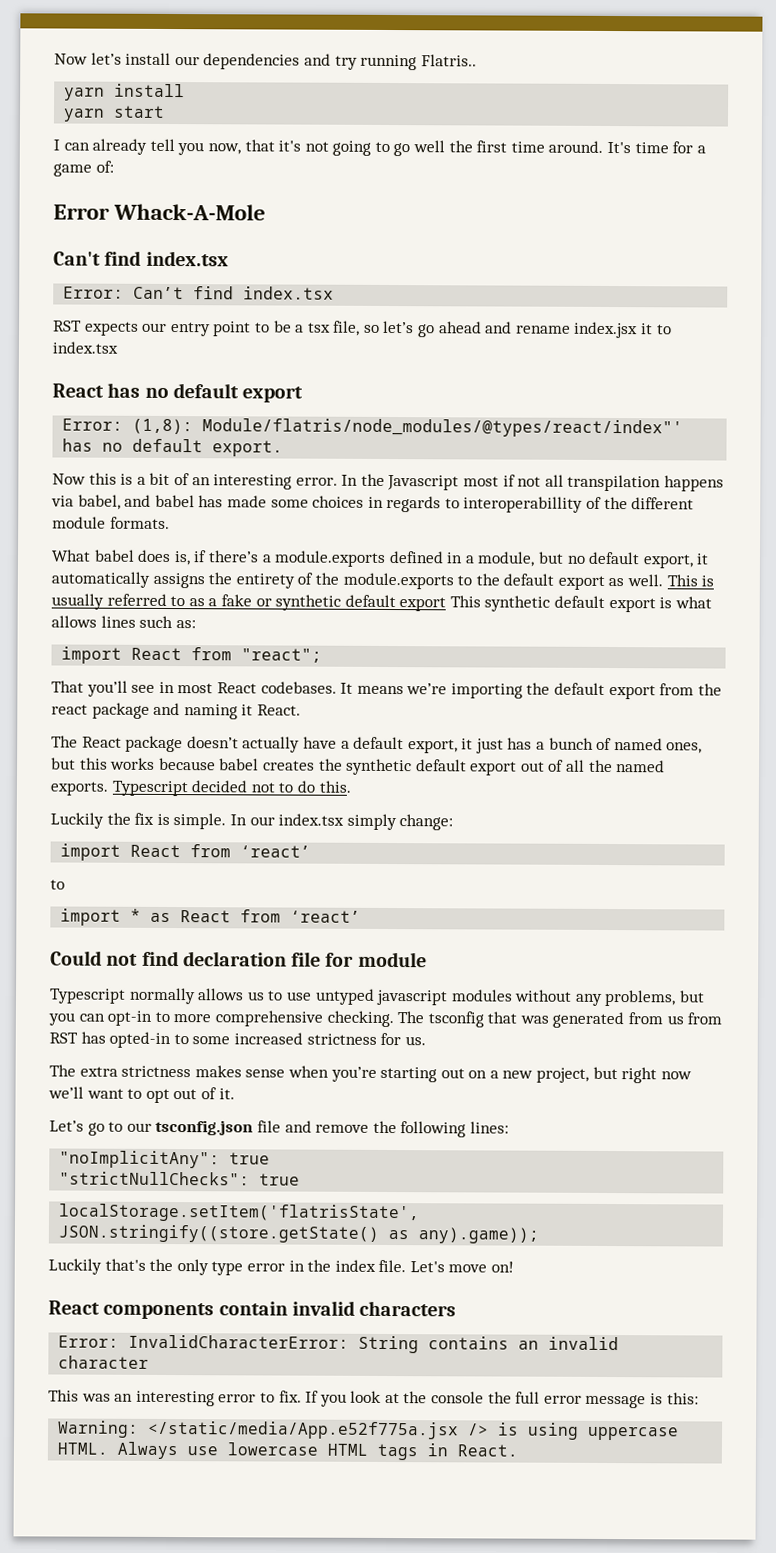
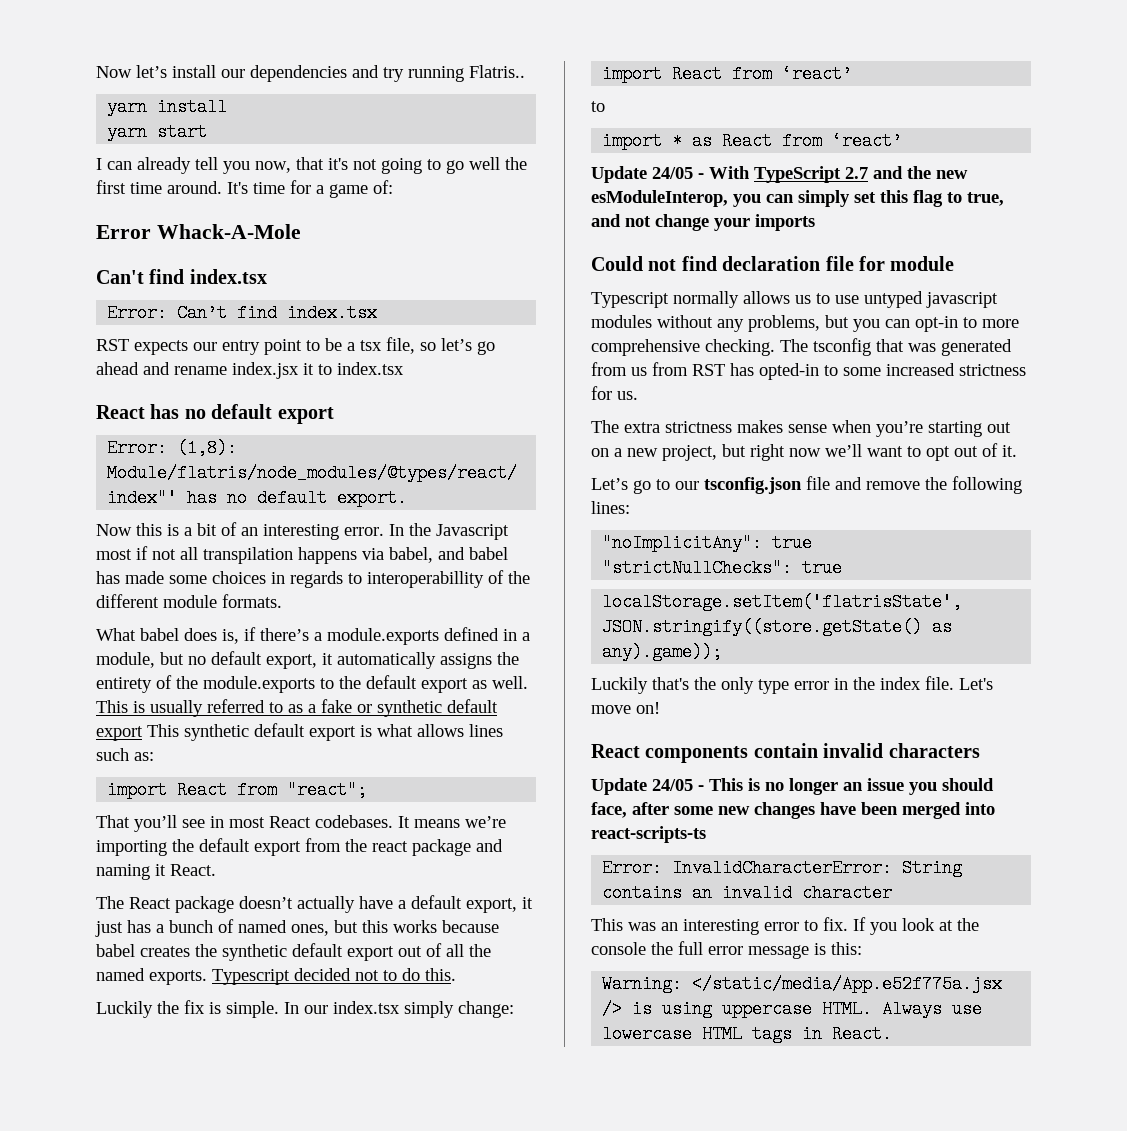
+ Update 24/05 - With TypeScript 2.7 and the new esModuleInterop, you can simply set this flag to true, and not change your imports
+ Update 24/05 - This is no longer an issue you should face, after some new changes have been merged into react-scripts-ts

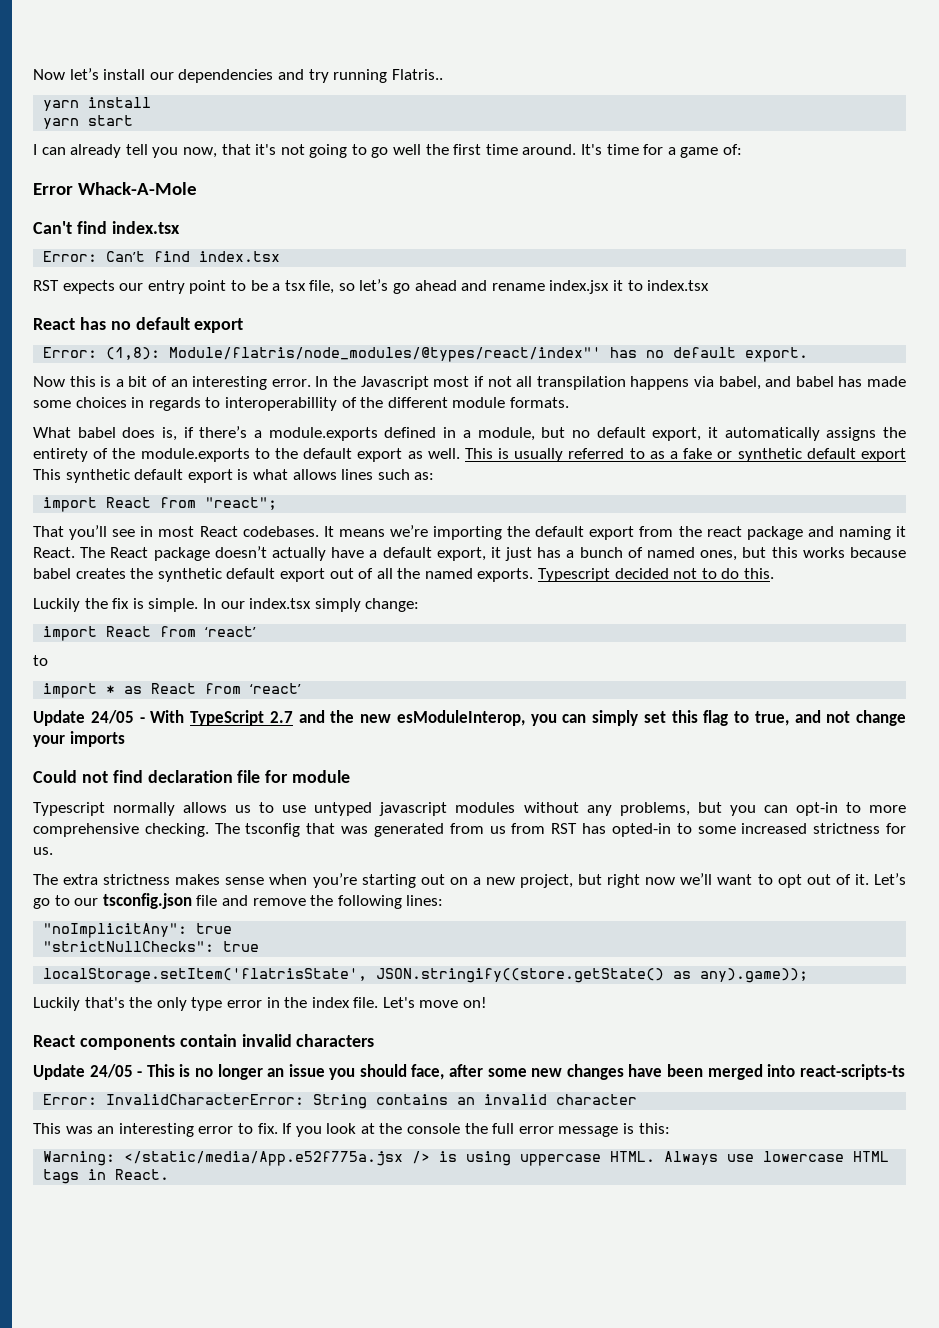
- It means we’re importing the default export from the react package and naming it React.
- The React package doesn’t actually have a default export, it just has a bunch of named ones, but this works because babel creates the synthetic default export out of all the named exports.
+ It means we’re importing the default export from the react package and naming it React. The React package doesn’t actually have a default export, it just has a bunch of named ones, but this works because babel creates the synthetic default export out of all the named exports.
- The extra strictness makes sense when you’re starting out on a new project, but right now we’ll want to opt out of it.
- Let’s go to our tsconfig.json file and remove the following lines:
+ The extra strictness makes sense when you’re starting out on a new project, but right now we’ll want to opt out of it. Let’s go to our tsconfig.json file and remove the following lines:

